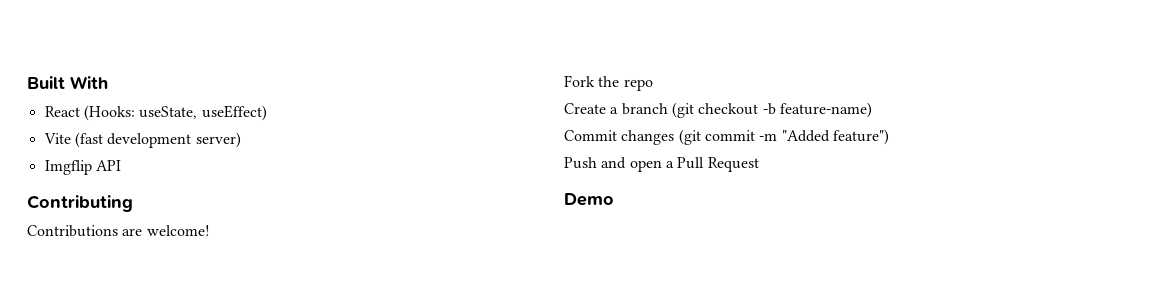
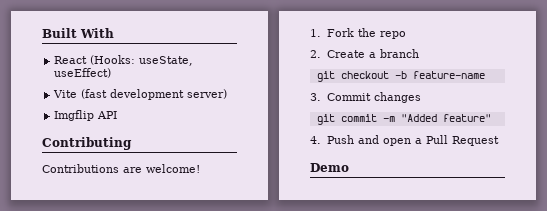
- Fork the repo
+ 1. Fork the repo
- Create a branch (git checkout -b feature-name)
- Commit changes (git commit -m "Added feature")
- Push and open a Pull Request
+ 2. Create a branch
+ git checkout -b feature-name
+ 3. Commit changes
+ git commit -m "Added feature"
+ 4. Push and open a Pull Request

